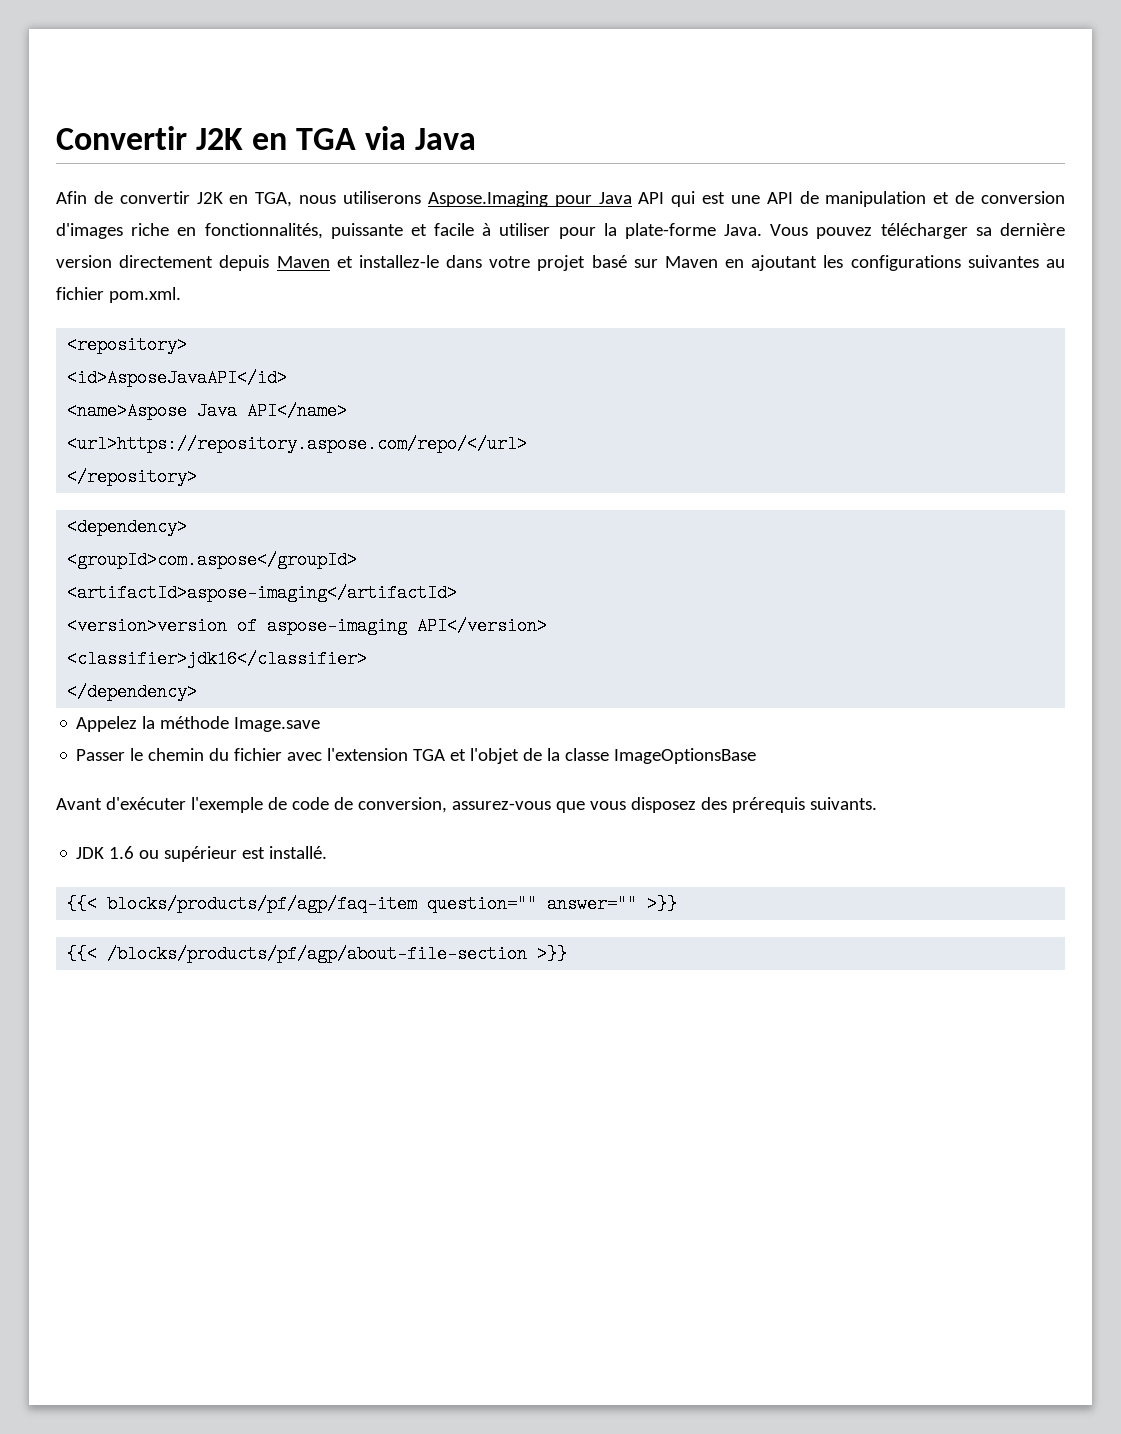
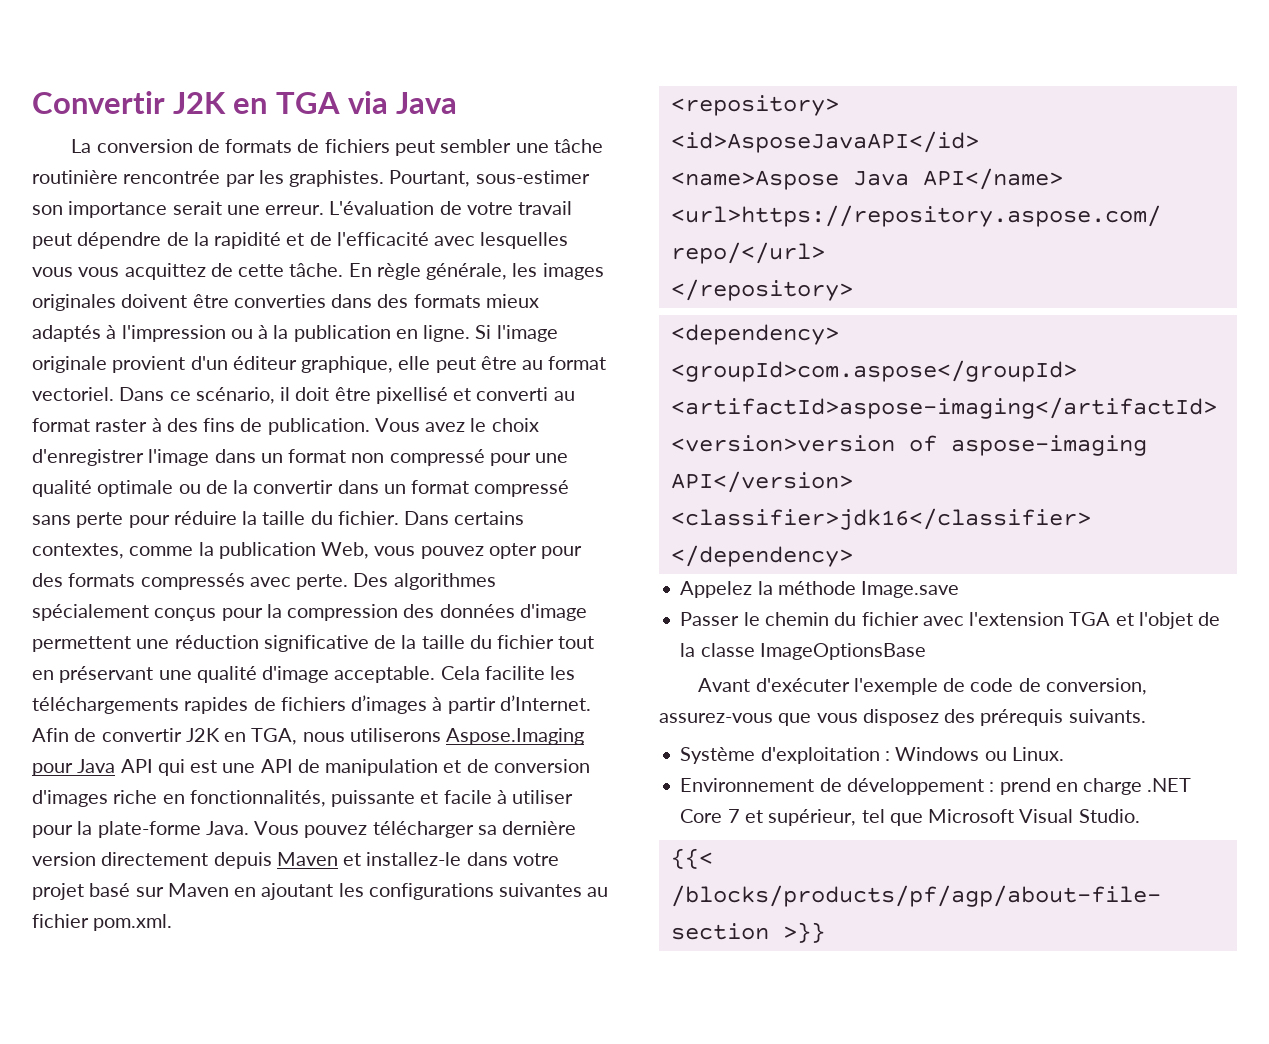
+ La conversion de formats de fichiers peut sembler une tâche routinière rencontrée par les graphistes. Pourtant, sous-estimer son importance serait une erreur. L'évaluation de votre travail peut dépendre de la rapidité et de l'efficacité avec lesquelles vous vous acquittez de cette tâche. En règle générale, les images originales doivent être converties dans des formats mieux adaptés à l'impression ou à la publication en ligne. Si l'image originale provient d'un éditeur graphique, elle peut être au format vectoriel. Dans ce scénario, il doit être pixellisé et converti au format raster à des fins de publication. Vous avez le choix d'enregistrer l'image dans un format non compressé pour une qualité optimale ou de la convertir dans un format compressé sans perte pour réduire la taille du fichier. Dans certains contextes, comme la publication Web, vous pouvez opter pour des formats compressés avec perte. Des algorithmes spécialement conçus pour la compression des données d'image permettent une réduction significative de la taille du fichier tout en préservant une qualité d'image acceptable. Cela facilite les téléchargements rapides de fichiers d’images à partir d’Internet.
- JDK 1.6 ou supérieur est installé.
- {{< blocks/products/pf/agp/faq-item question="" answer="" >}}
+ Système d'exploitation : Windows ou Linux.
+ Environnement de développement : prend en charge .NET Core 7 et supérieur, tel que Microsoft Visual Studio.

